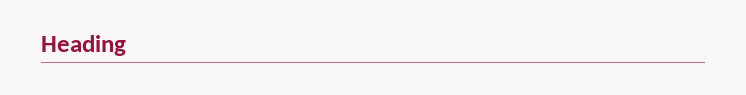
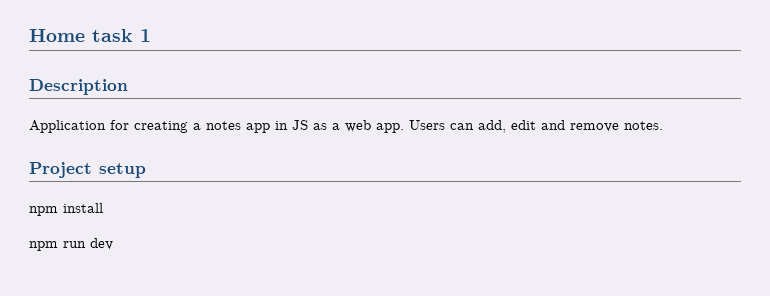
- Heading
+ Home task 1
+ Description
+ Application for creating a notes app in JS as a web app. Users can add, edit and remove notes.
+ Project setup
+ npm install
+ npm run dev

